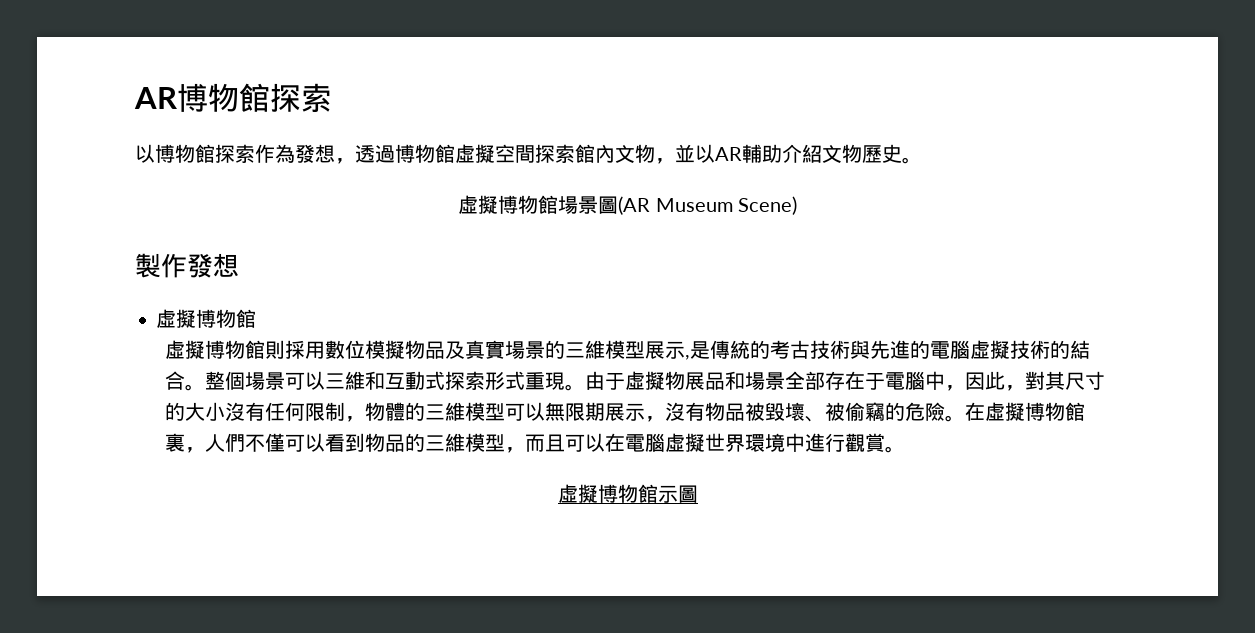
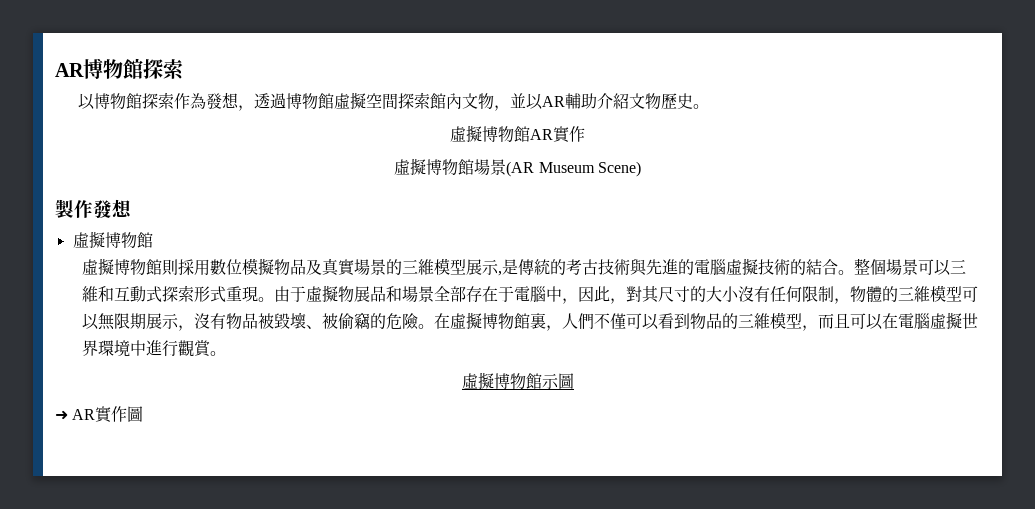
+ 虛擬博物館AR實作
- 虛擬博物館場景圖(AR Museum Scene)
+ 虛擬博物館場景(AR Museum Scene)
+ ➜ AR實作圖

